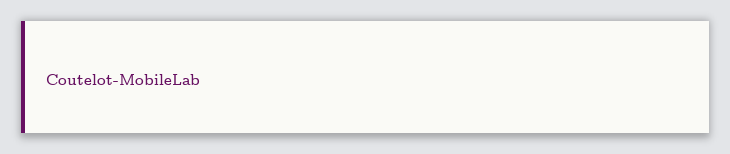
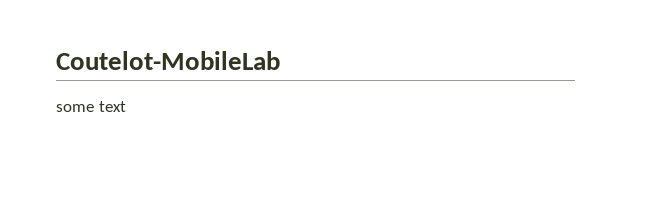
+ some text

